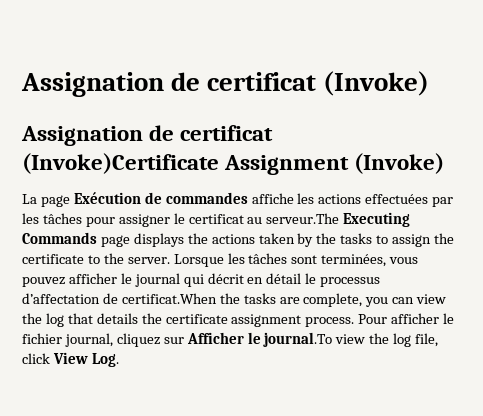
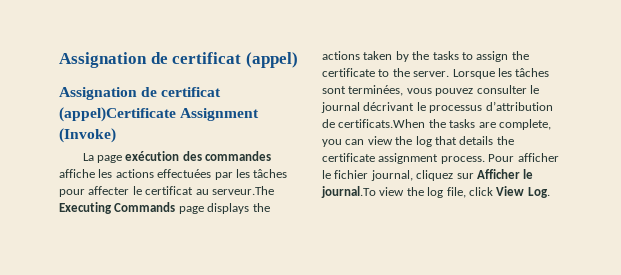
- Assignation de certificat (Invoke)
- Assignation de certificat (Invoke)Certificate Assignment (Invoke)
+ Assignation de certificat (appel)
+ Assignation de certificat (appel)Certificate Assignment (Invoke)
- La page Exécution de commandes affiche les actions effectuées par les tâches pour assigner le certificat au serveur.The Executing Commands page displays the actions taken by the tasks to assign the certificate to the server.
+ La page exécution des commandes affiche les actions effectuées par les tâches pour affecter le certificat au serveur.The Executing Commands page displays the actions taken by the tasks to assign the certificate to the server.
- Lorsque les tâches sont terminées, vous pouvez afficher le journal qui décrit en détail le processus d’affectation de certificat.When the tasks are complete, you can view the log that details the certificate assignment process.
+ Lorsque les tâches sont terminées, vous pouvez consulter le journal décrivant le processus d’attribution de certificats.When the tasks are complete, you can view the log that details the certificate assignment process.

